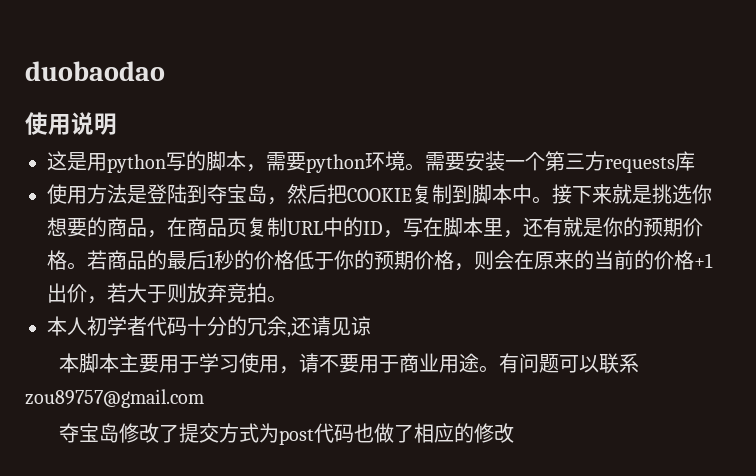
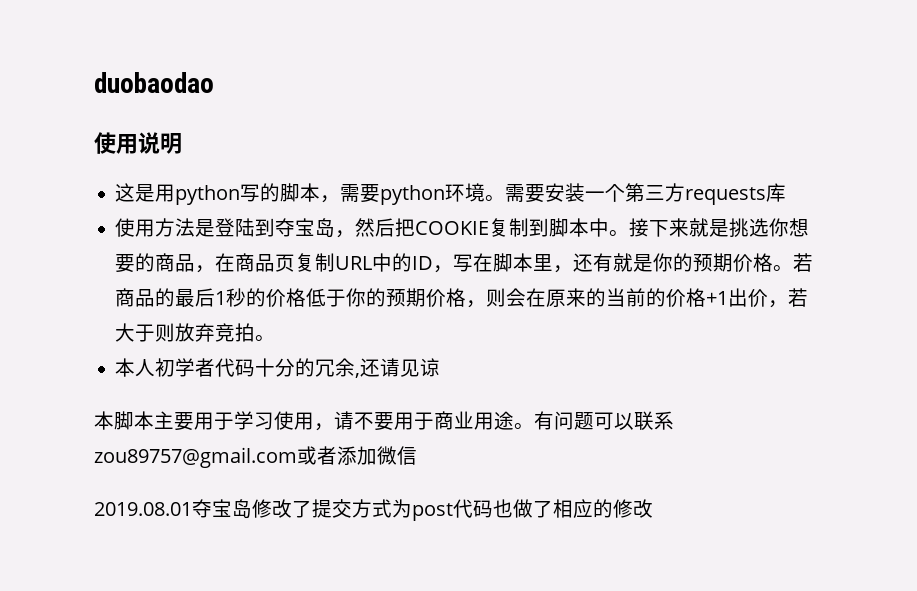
- 有问题可以联系zou89757@gmail.com
- 夺宝岛修改了提交方式为post代码也做了相应的修改
+ 有问题可以联系zou89757@gmail.com或者添加微信
+ 2019.08.01夺宝岛修改了提交方式为post代码也做了相应的修改

